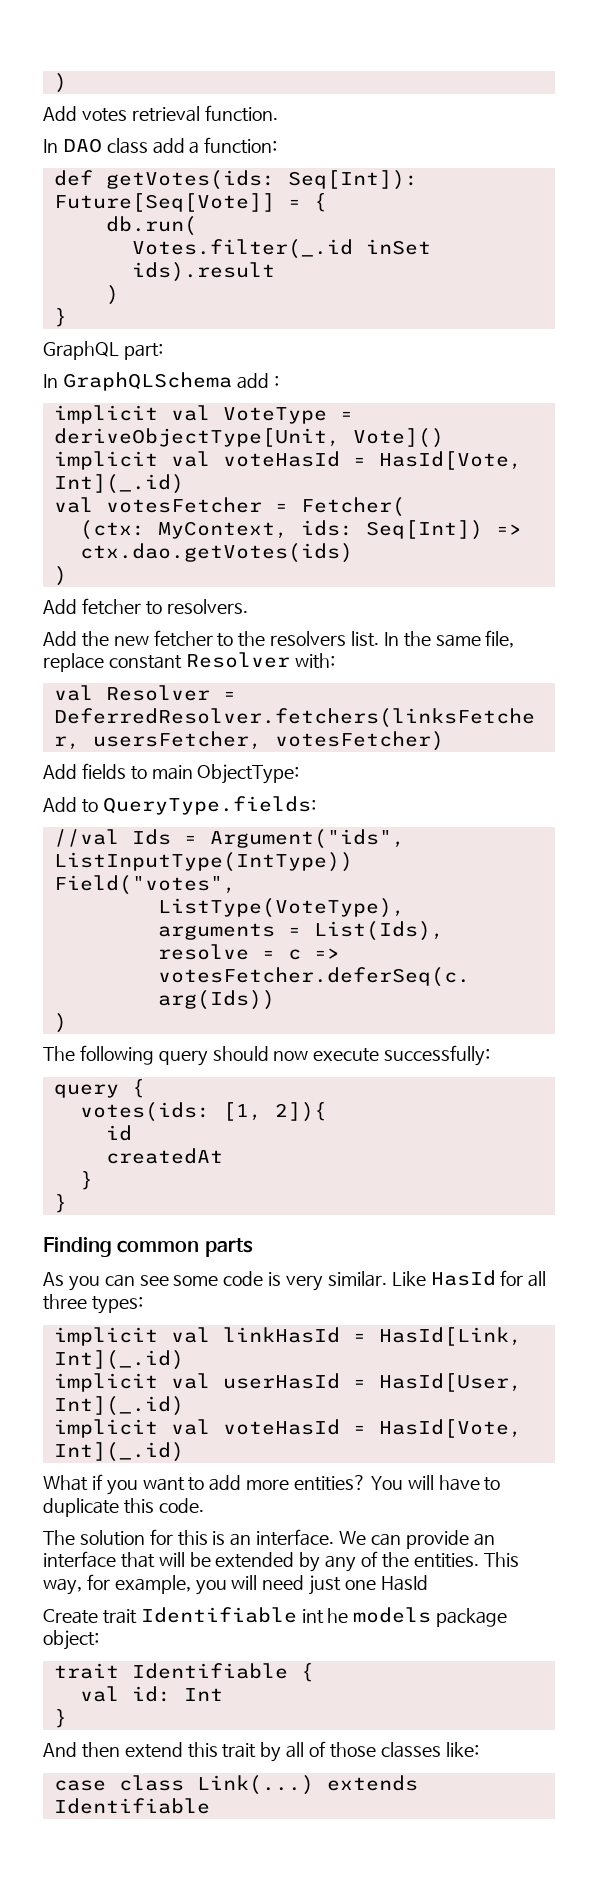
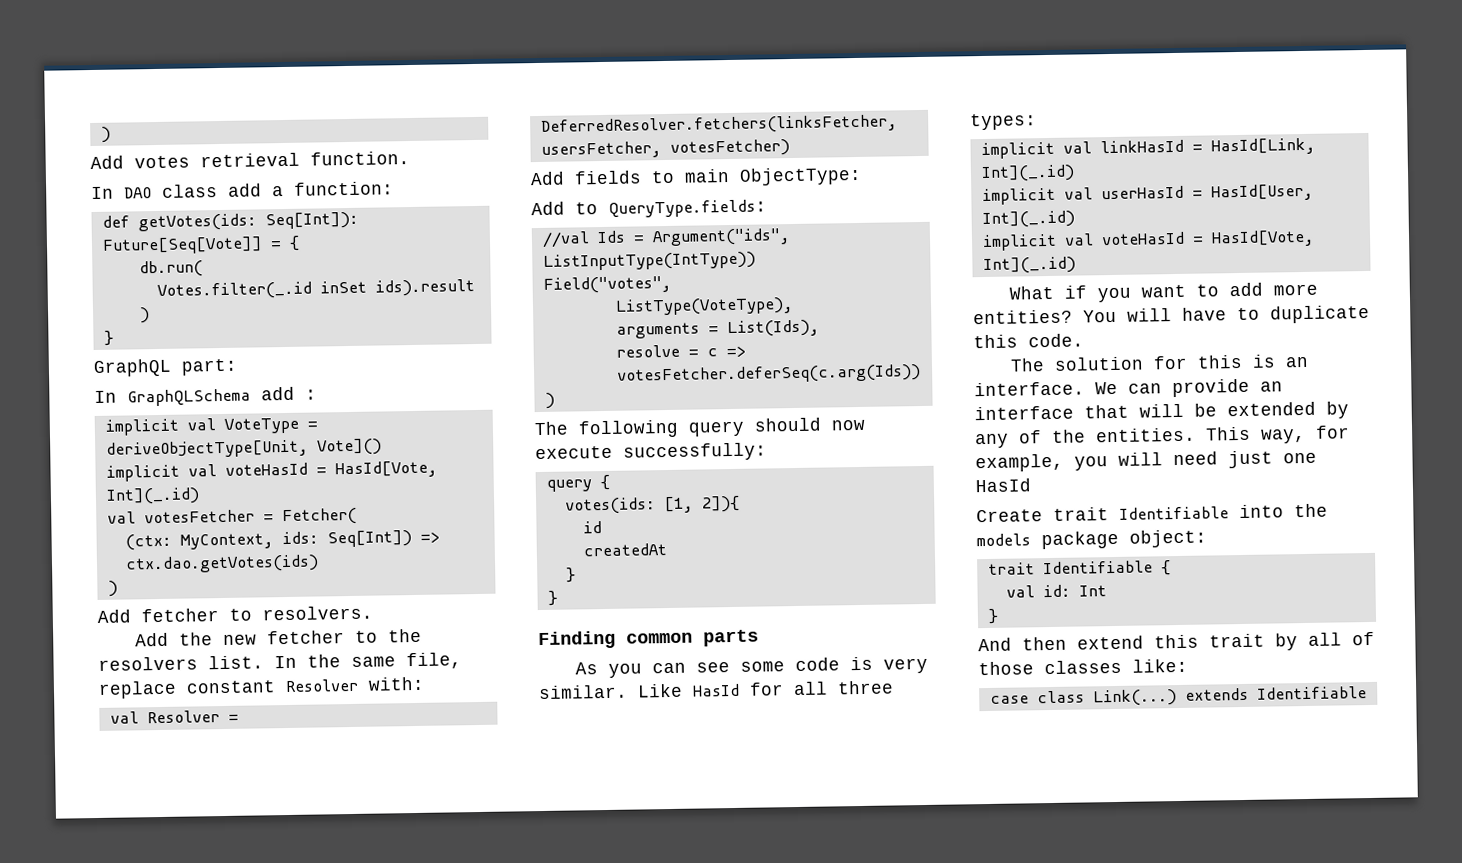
- Create trait Identifiable int he models package object:
+ Create trait Identifiable into the models package object:

